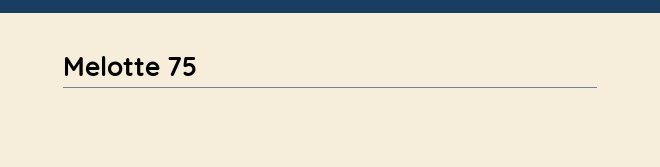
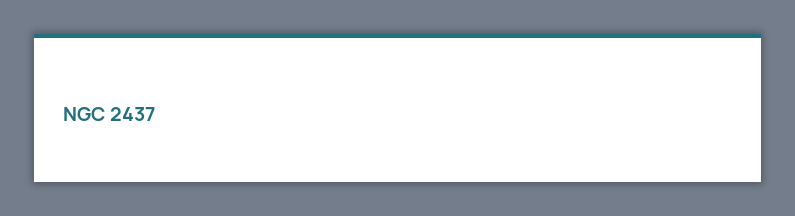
- Melotte 75
+ NGC 2437

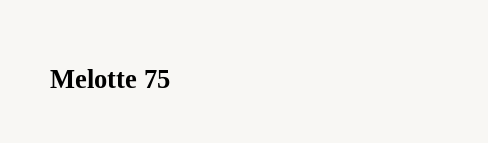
- NGC 2437
+ Melotte 75

